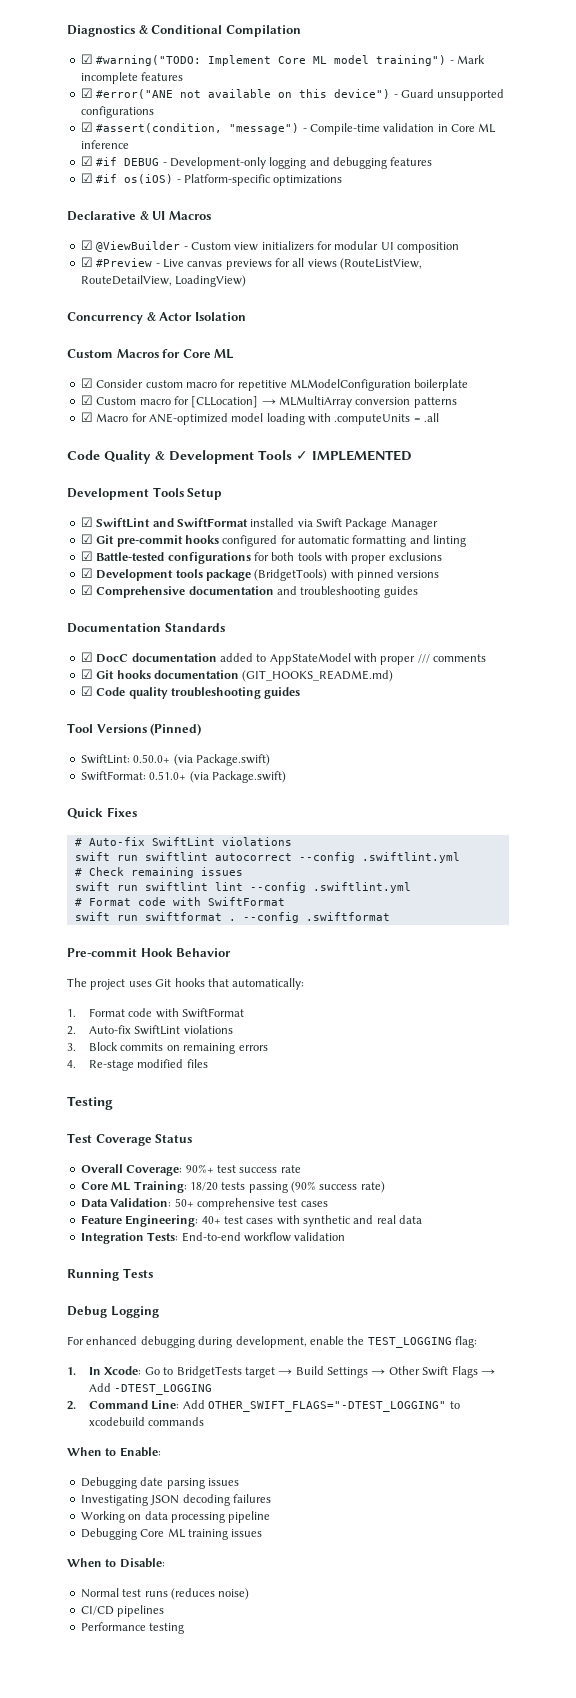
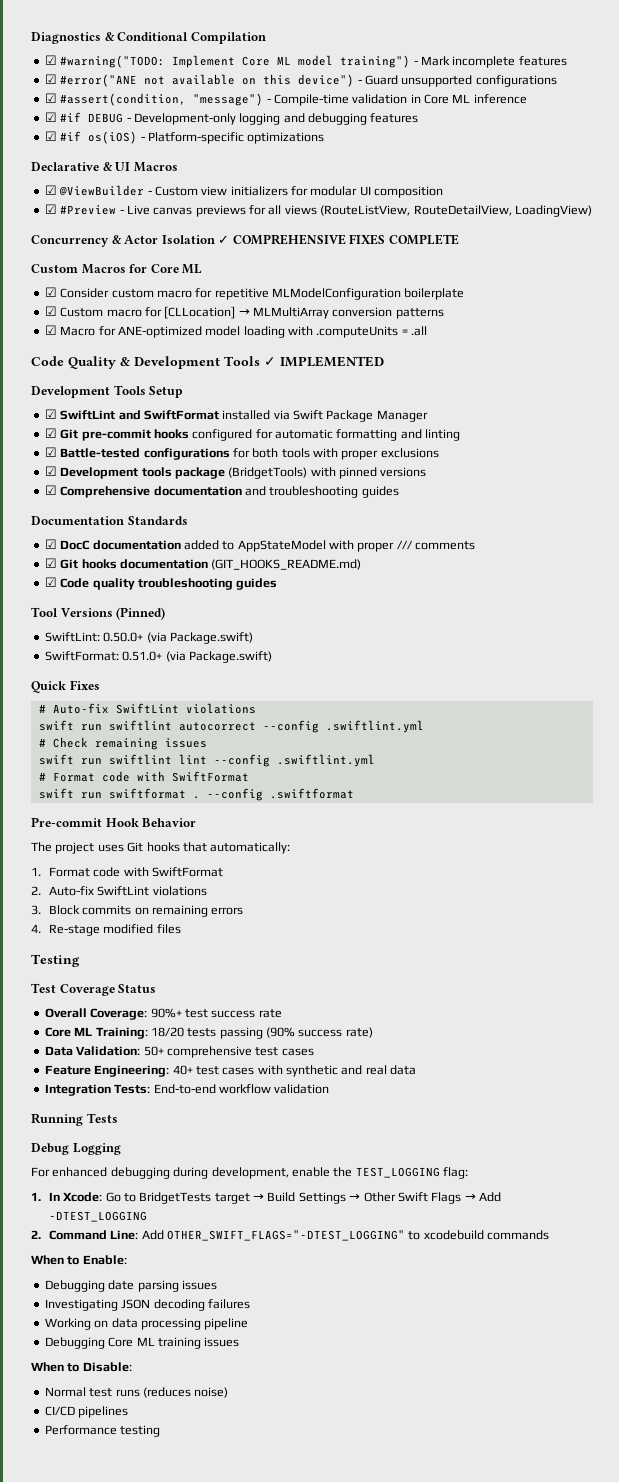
- Concurrency & Actor Isolation
+ Concurrency & Actor Isolation ✓ COMPREHENSIVE FIXES COMPLETE

